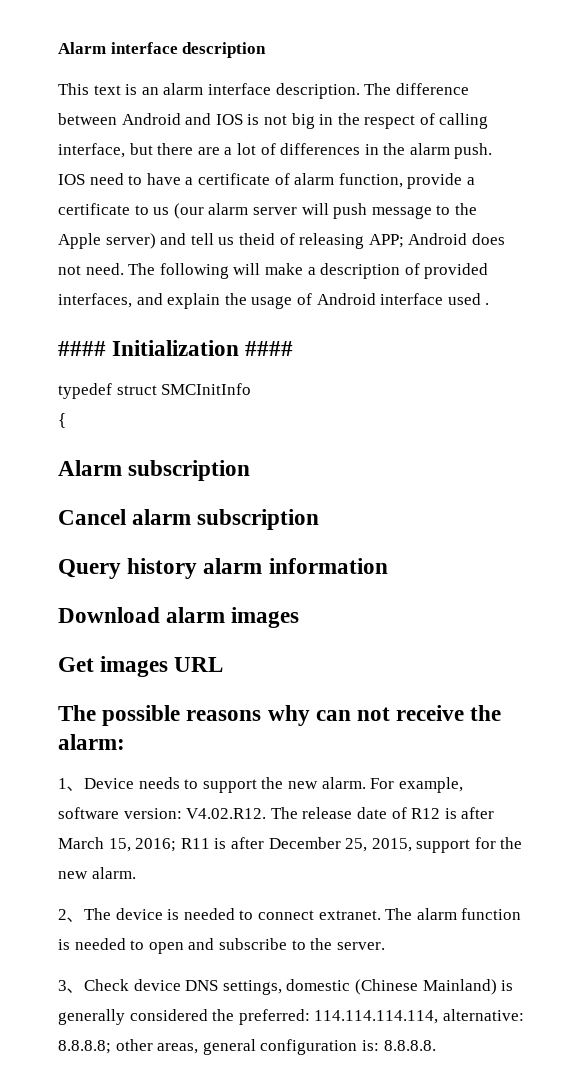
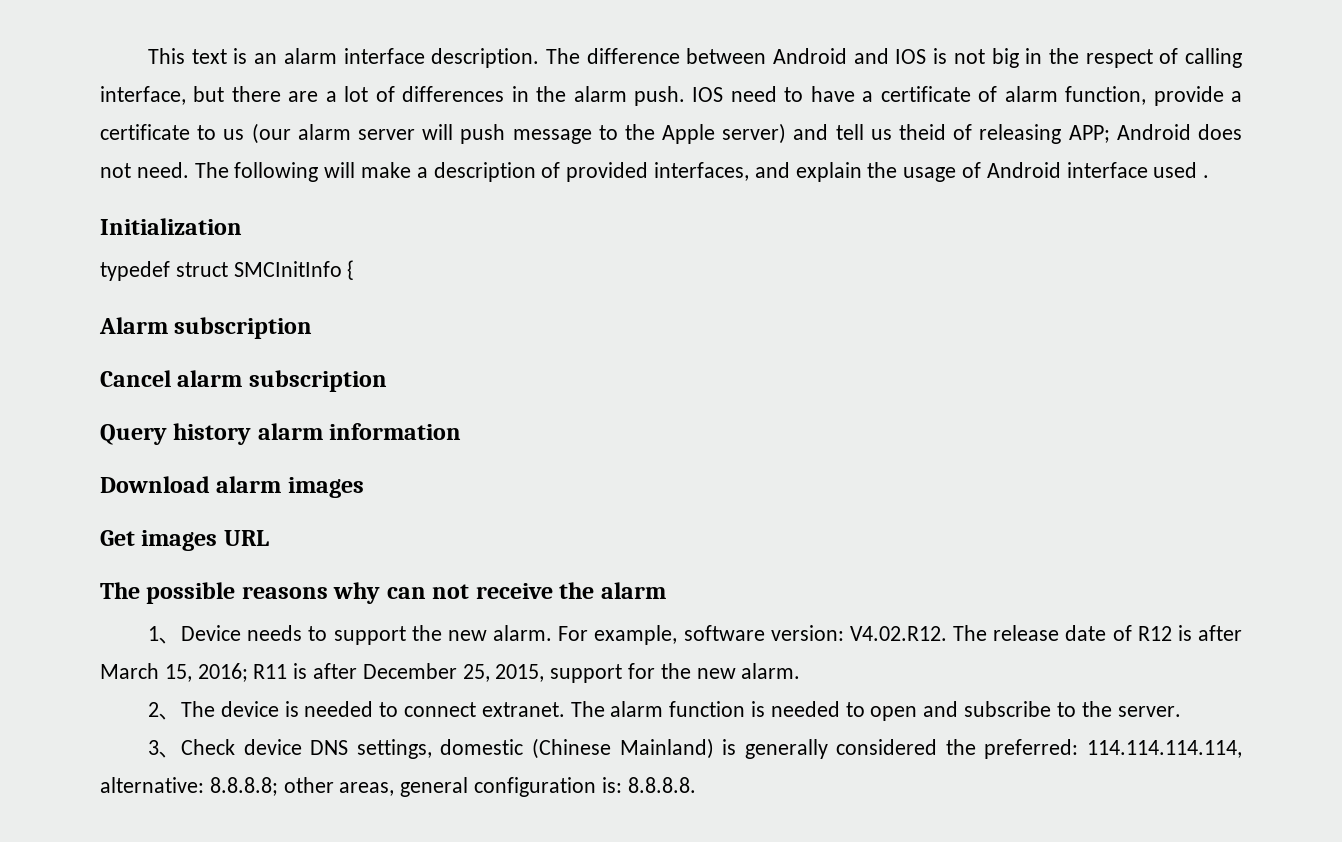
- Alarm interface description
- #### Initialization ####
+ Initialization
- typedef struct SMCInitInfo
- {
+ typedef struct SMCInitInfo {
- The possible reasons why can not receive the alarm:
+ The possible reasons why can not receive the alarm

